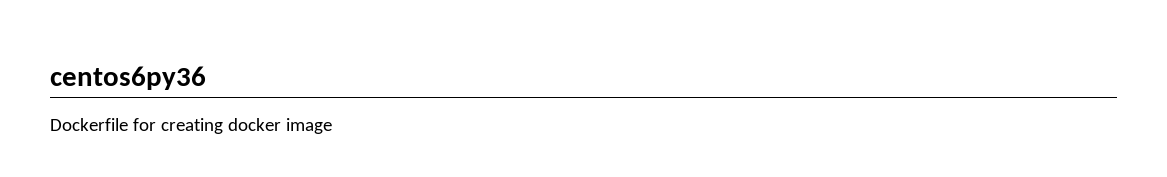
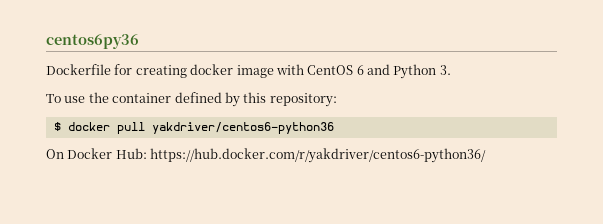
- Dockerfile for creating docker image
+ Dockerfile for creating docker image with CentOS 6 and Python 3.
+ To use the container defined by this repository:
+ $ docker pull yakdriver/centos6-python36
+ On Docker Hub: https://hub.docker.com/r/yakdriver/centos6-python36/

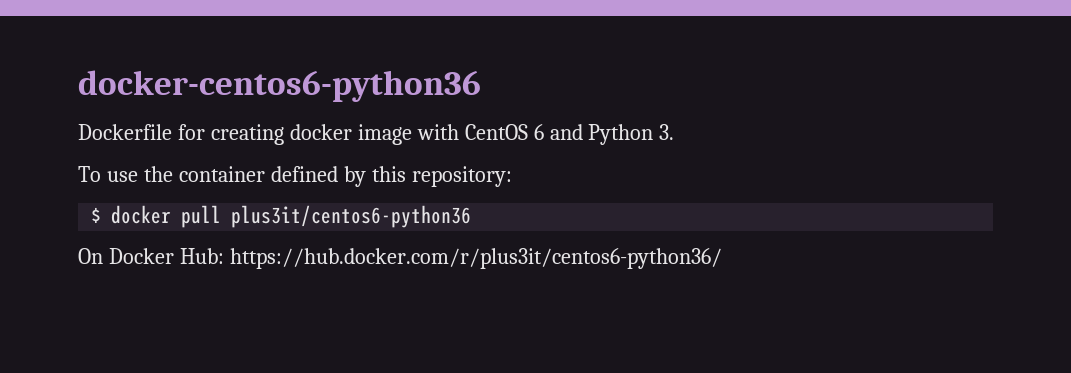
- centos6py36
+ docker-centos6-python36
- $ docker pull yakdriver/centos6-python36
+ $ docker pull plus3it/centos6-python36
- On Docker Hub: https://hub.docker.com/r/yakdriver/centos6-python36/
+ On Docker Hub: https://hub.docker.com/r/plus3it/centos6-python36/

